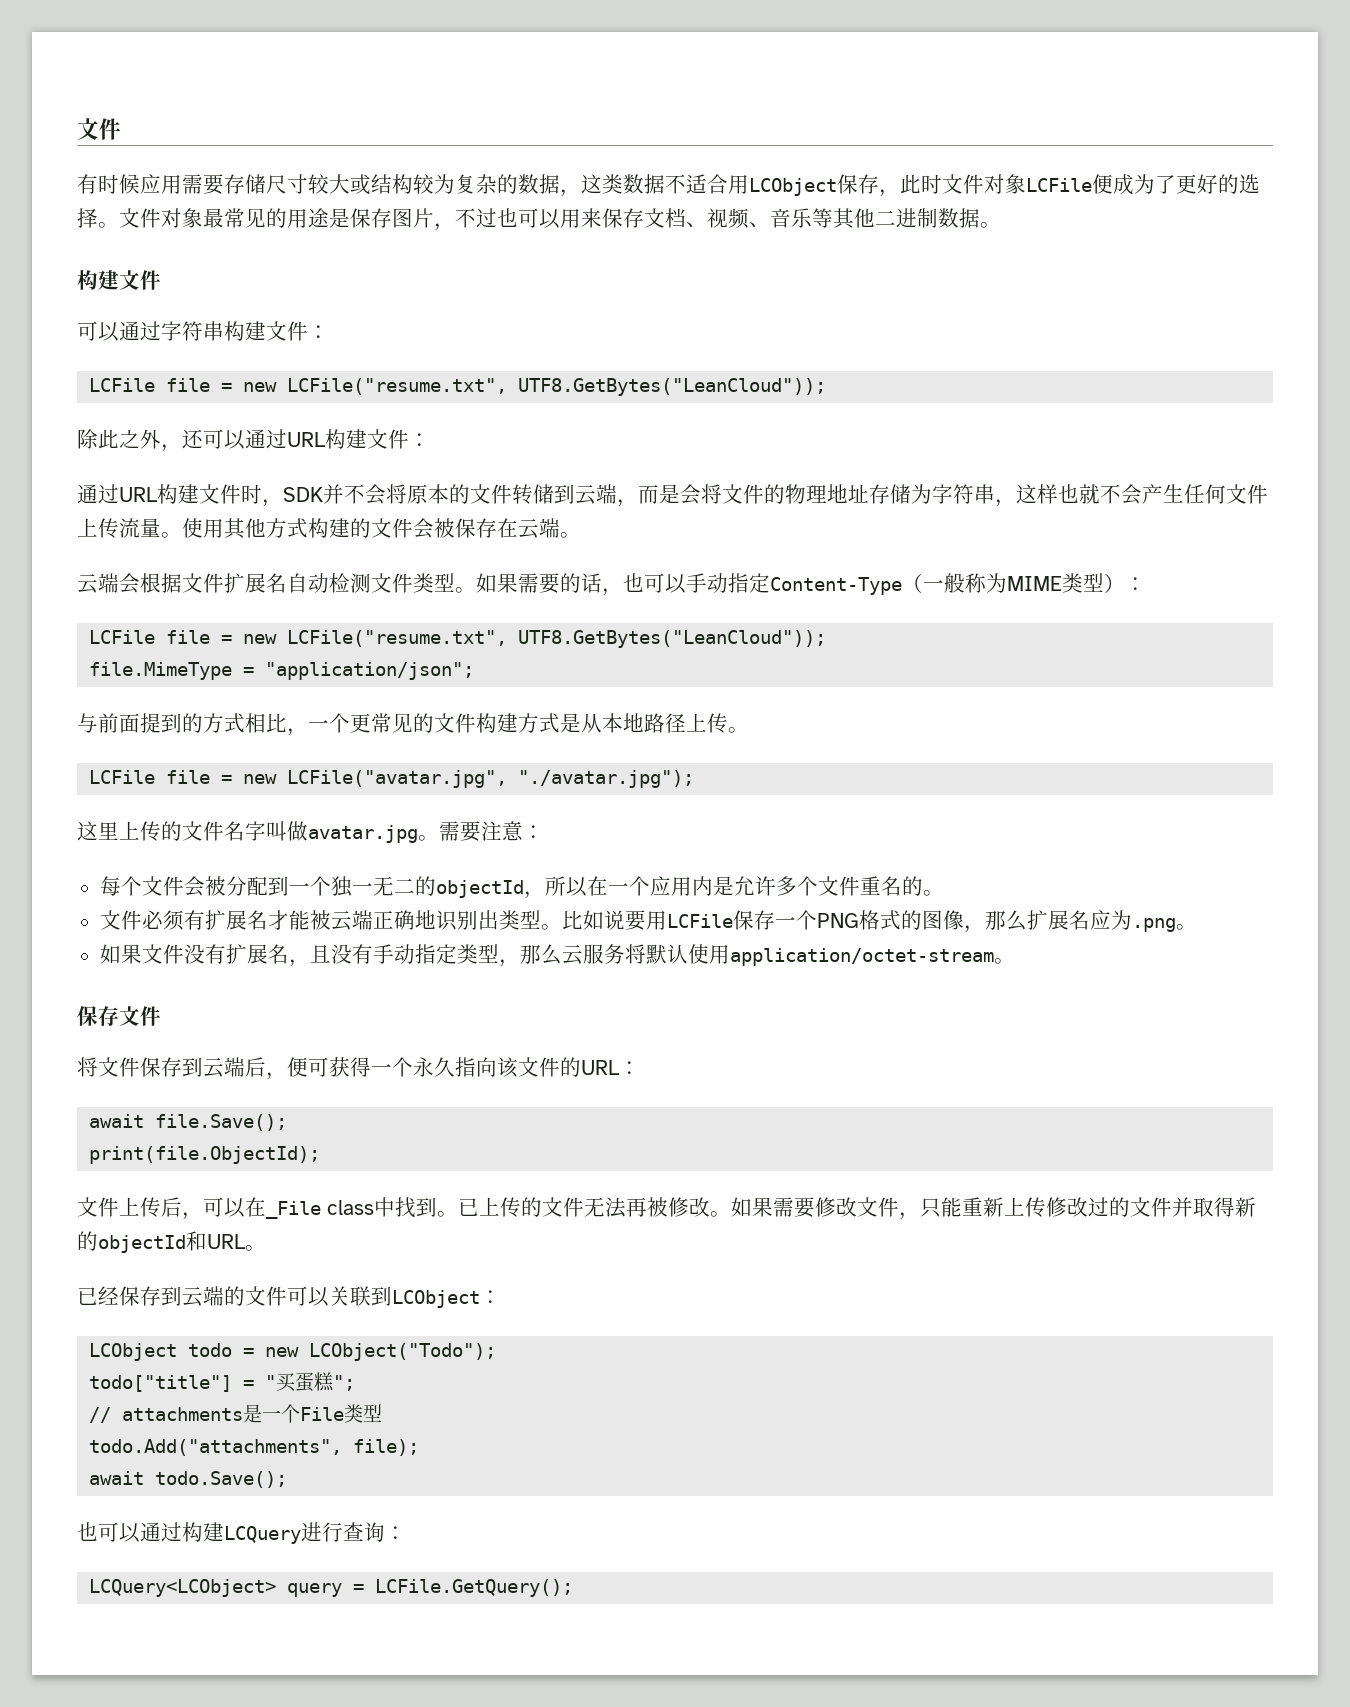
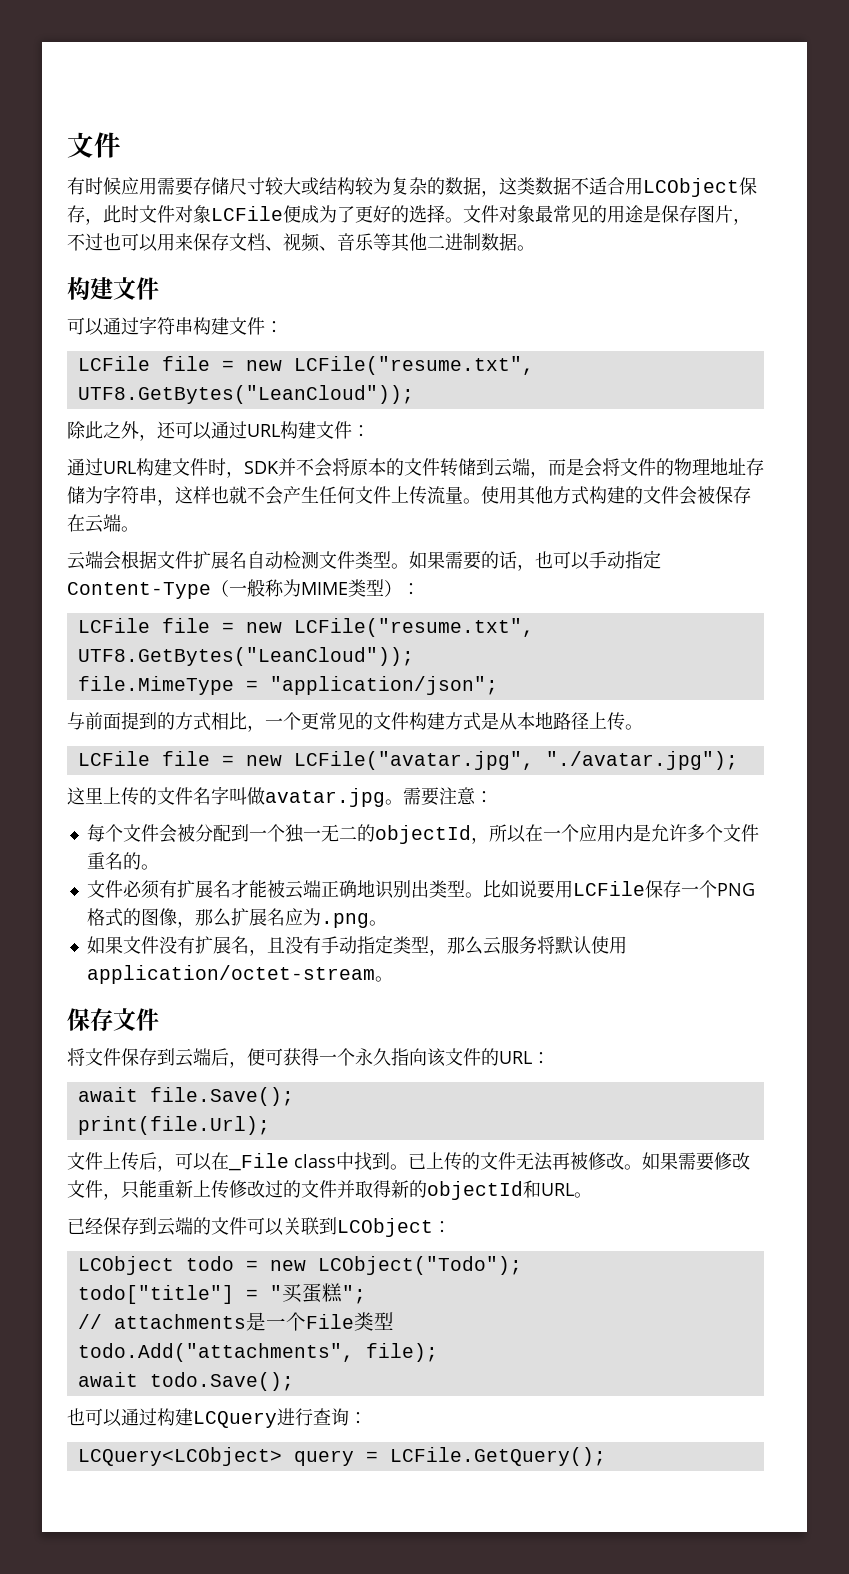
- print(file.ObjectId);
+ print(file.Url);

